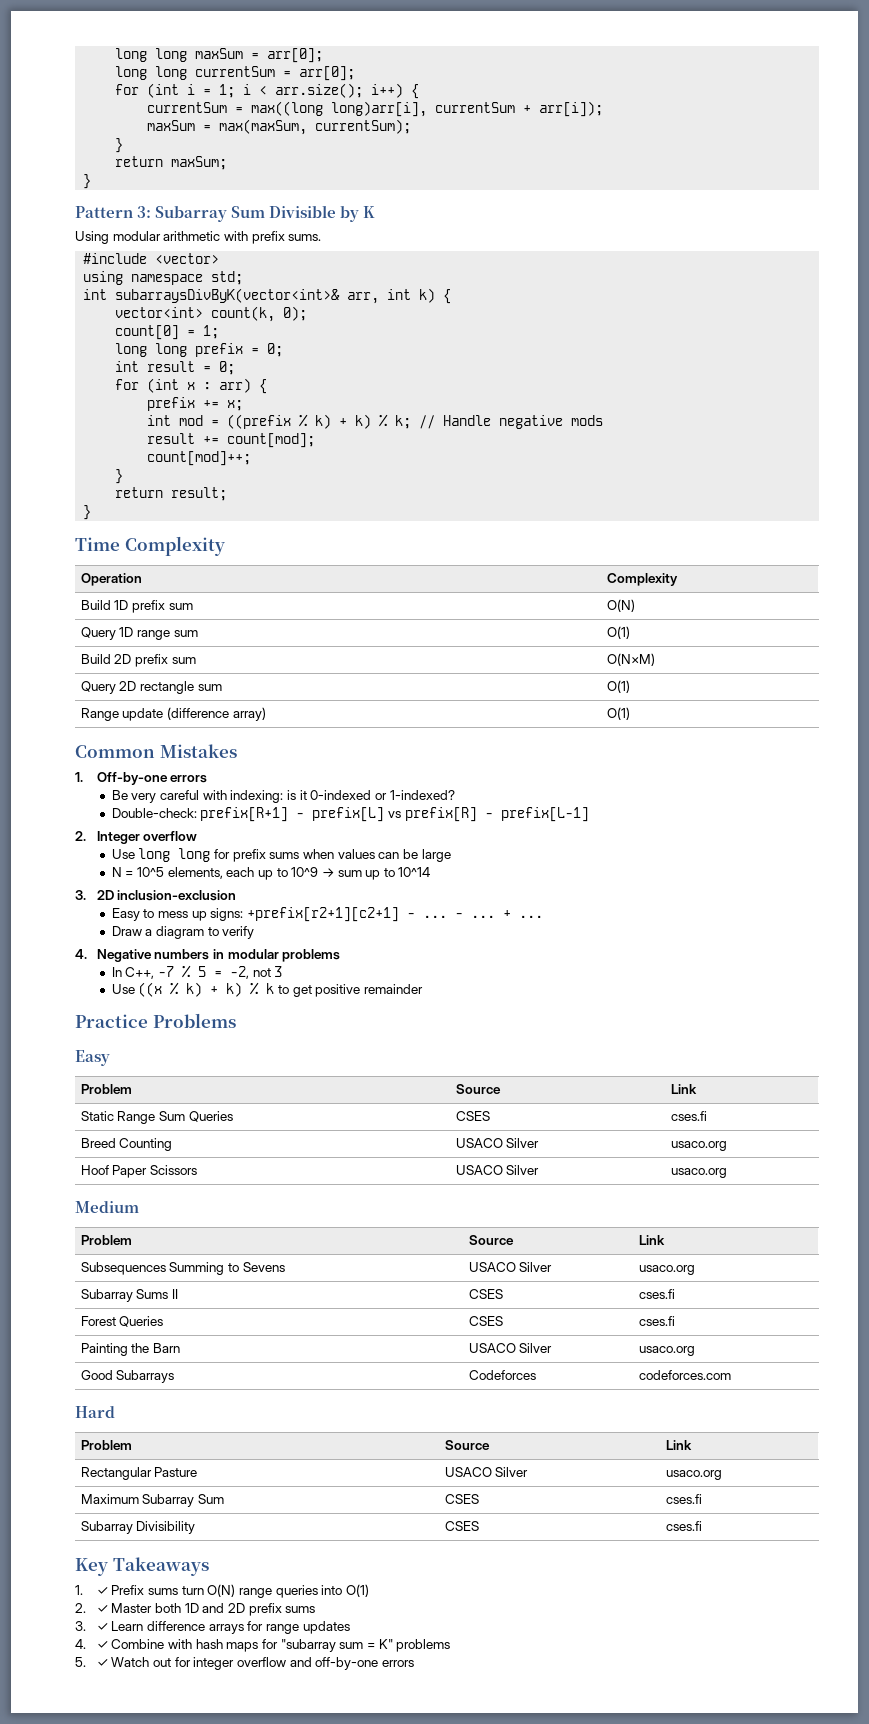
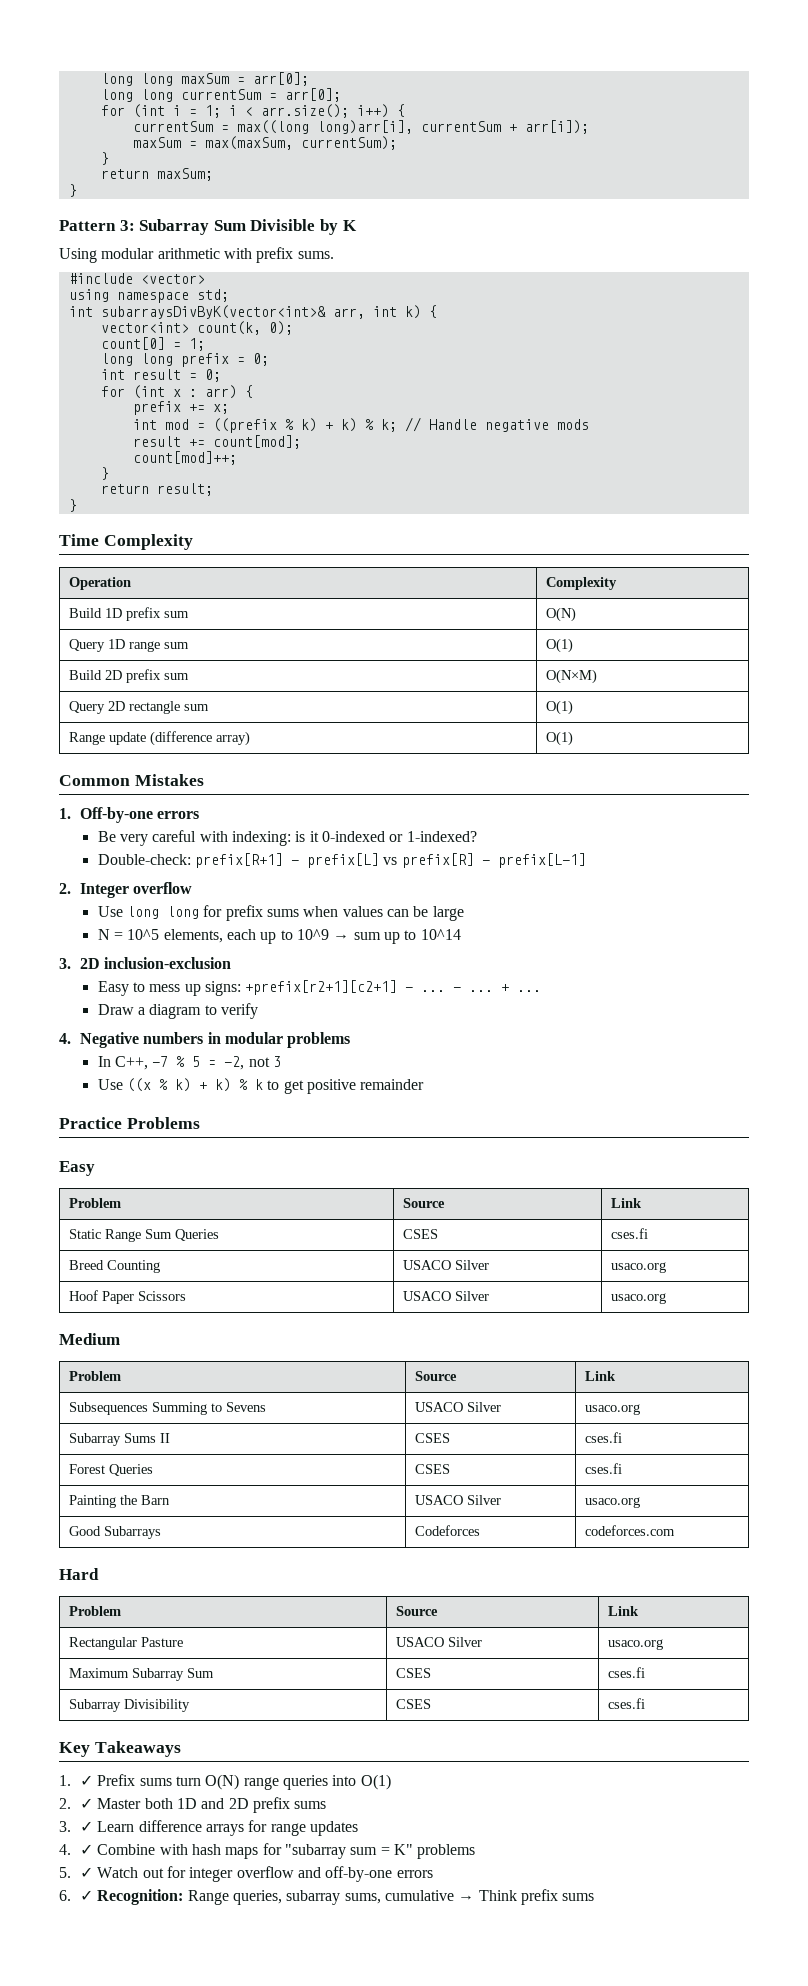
+ 6. ✓ Recognition: Range queries, subarray sums, cumulative → Think prefix sums

